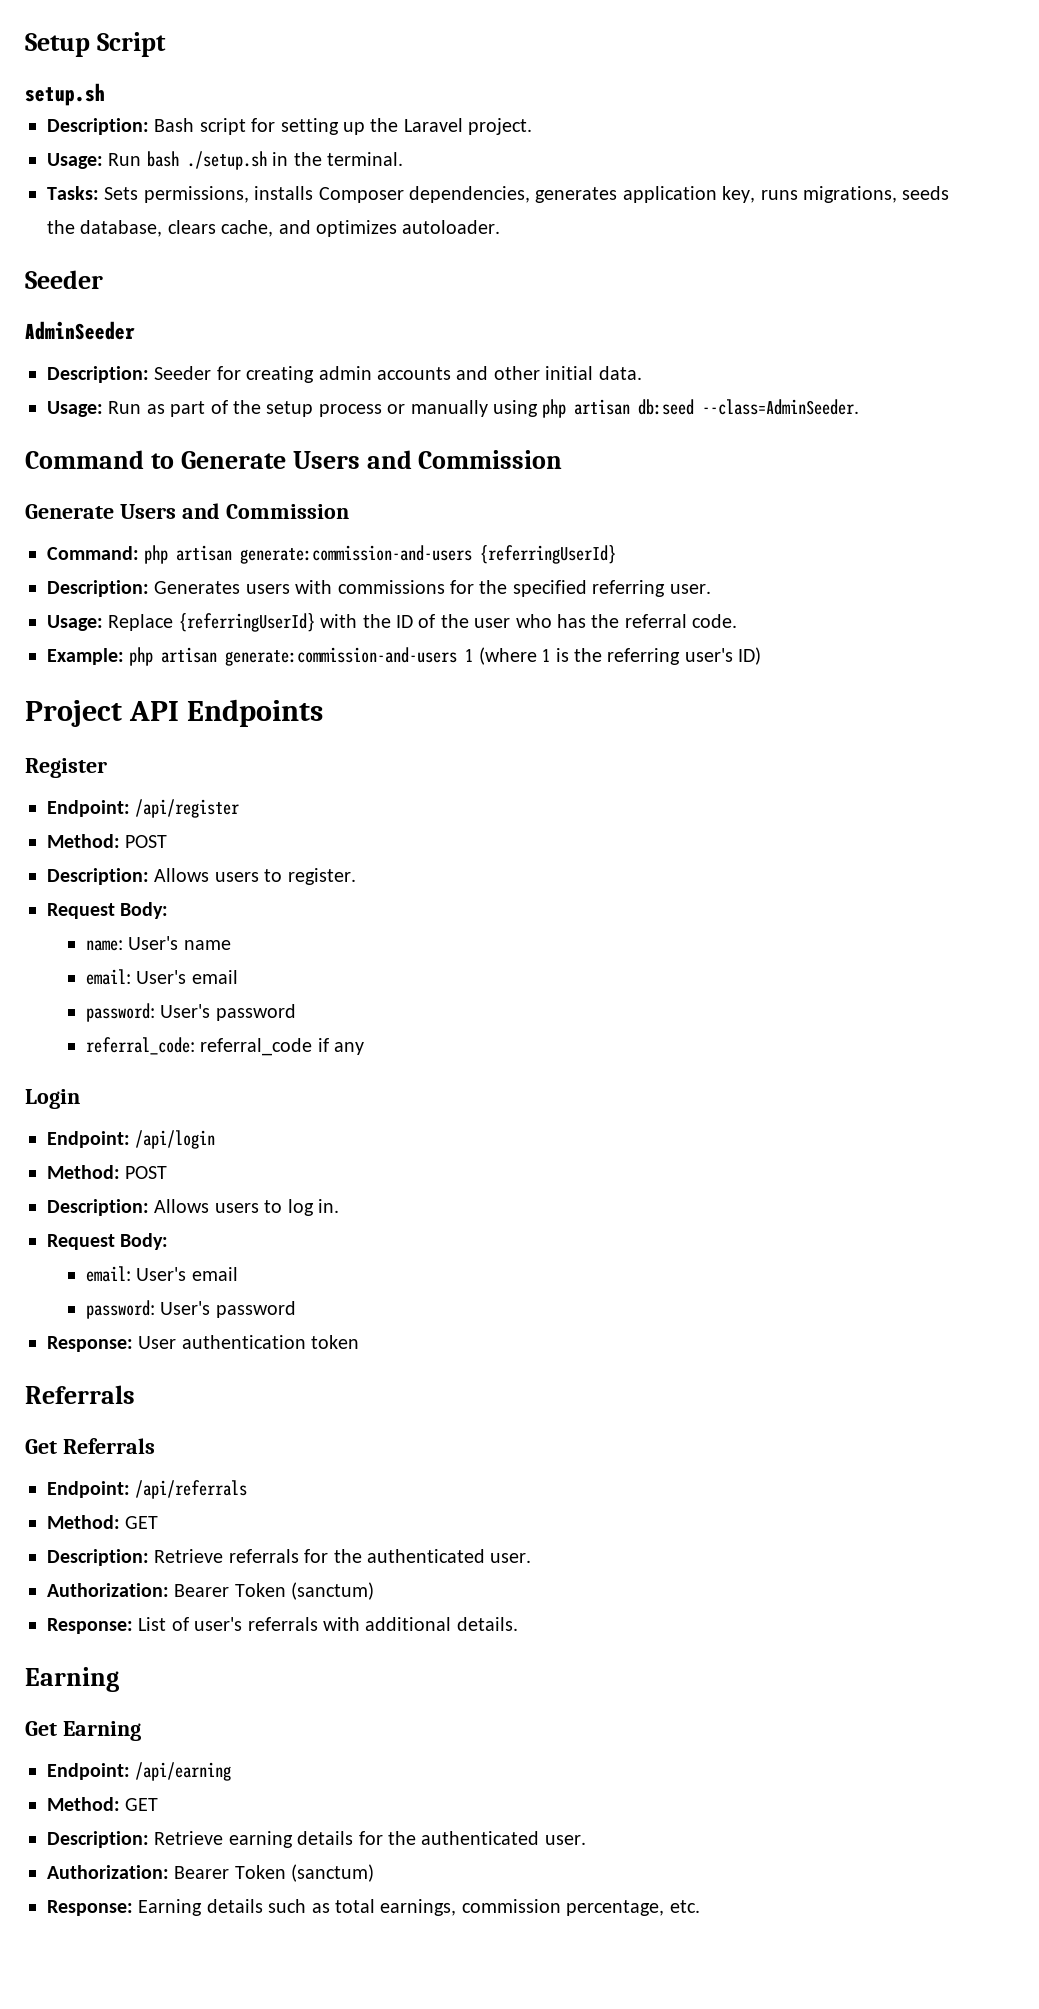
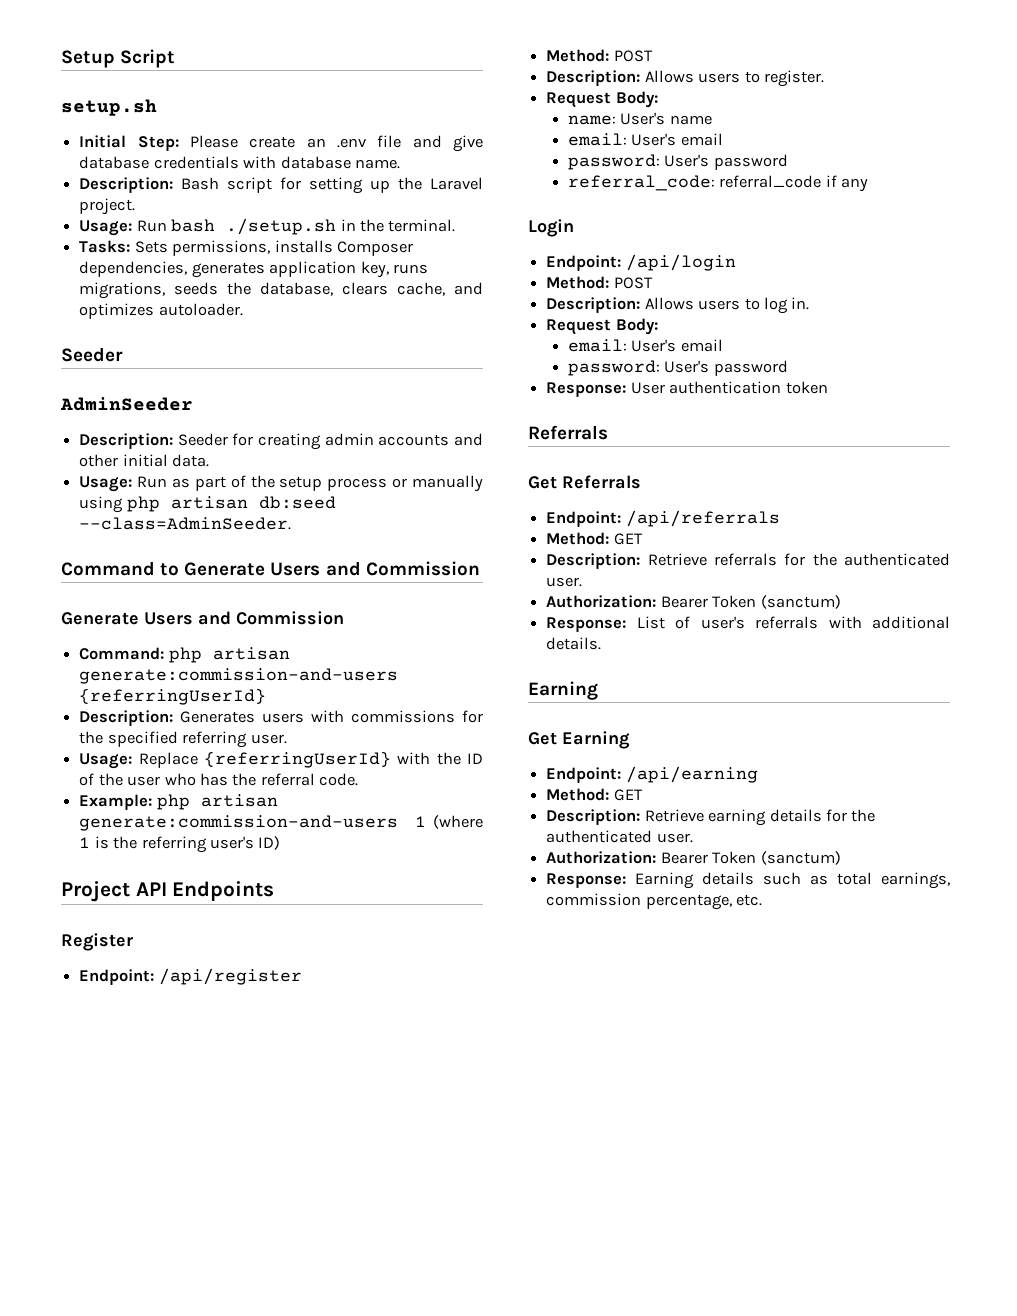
+ Initial Step: Please create an .env file and give database credentials with database name.

